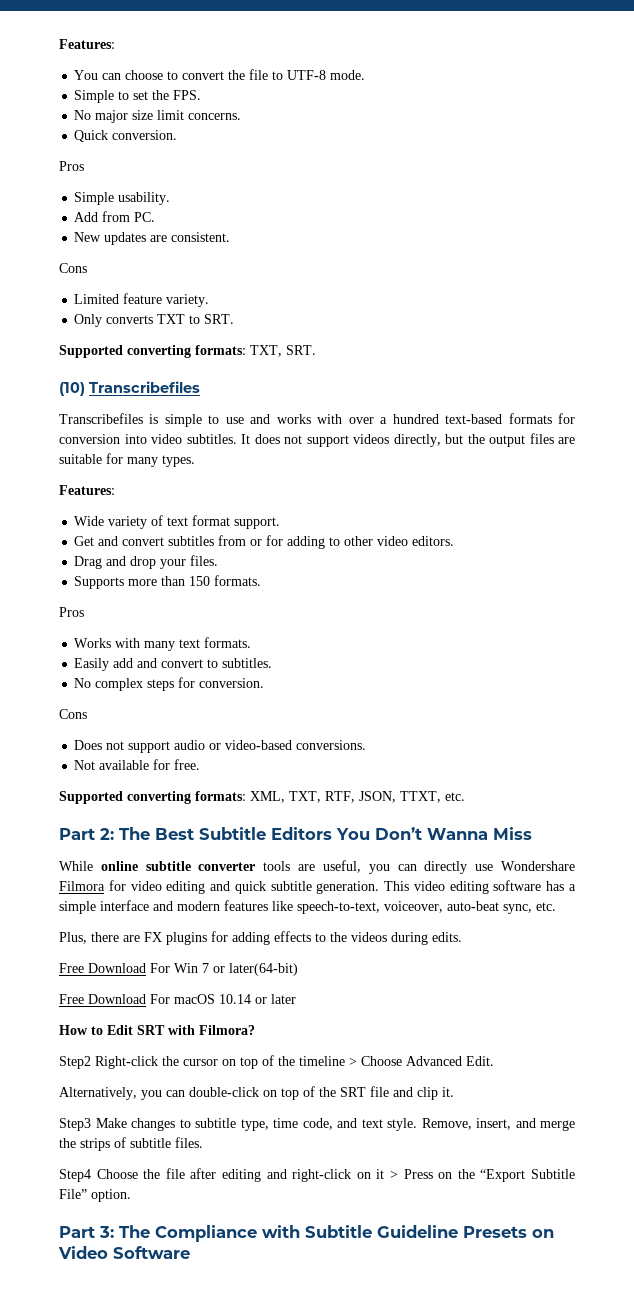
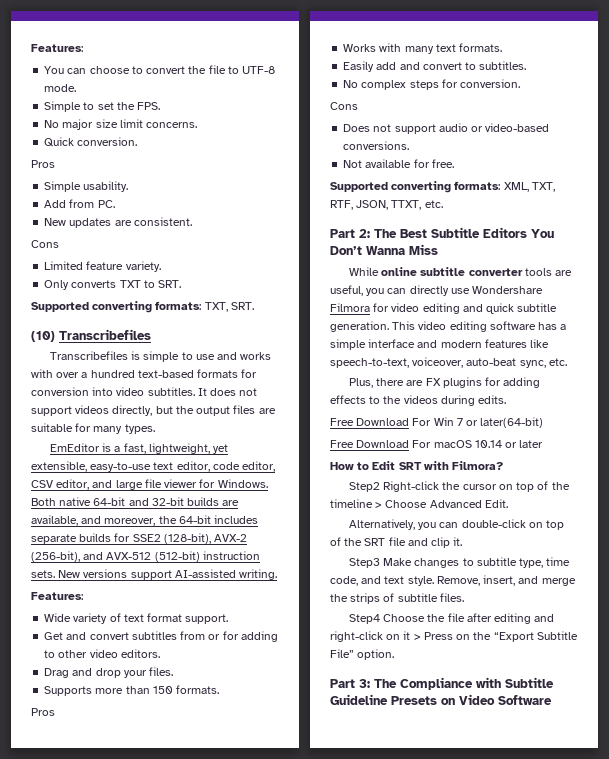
+ EmEditor is a fast, lightweight, yet extensible, easy-to-use text editor, code editor, CSV editor, and large file viewer for Windows. Both native 64-bit and 32-bit builds are available, and moreover, the 64-bit includes separate builds for SSE2 (128-bit), AVX-2 (256-bit), and AVX-512 (512-bit) instruction sets. New versions support AI-assisted writing.

